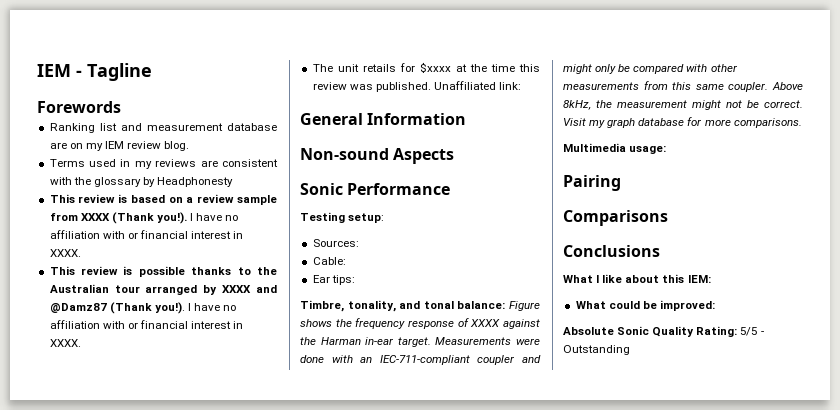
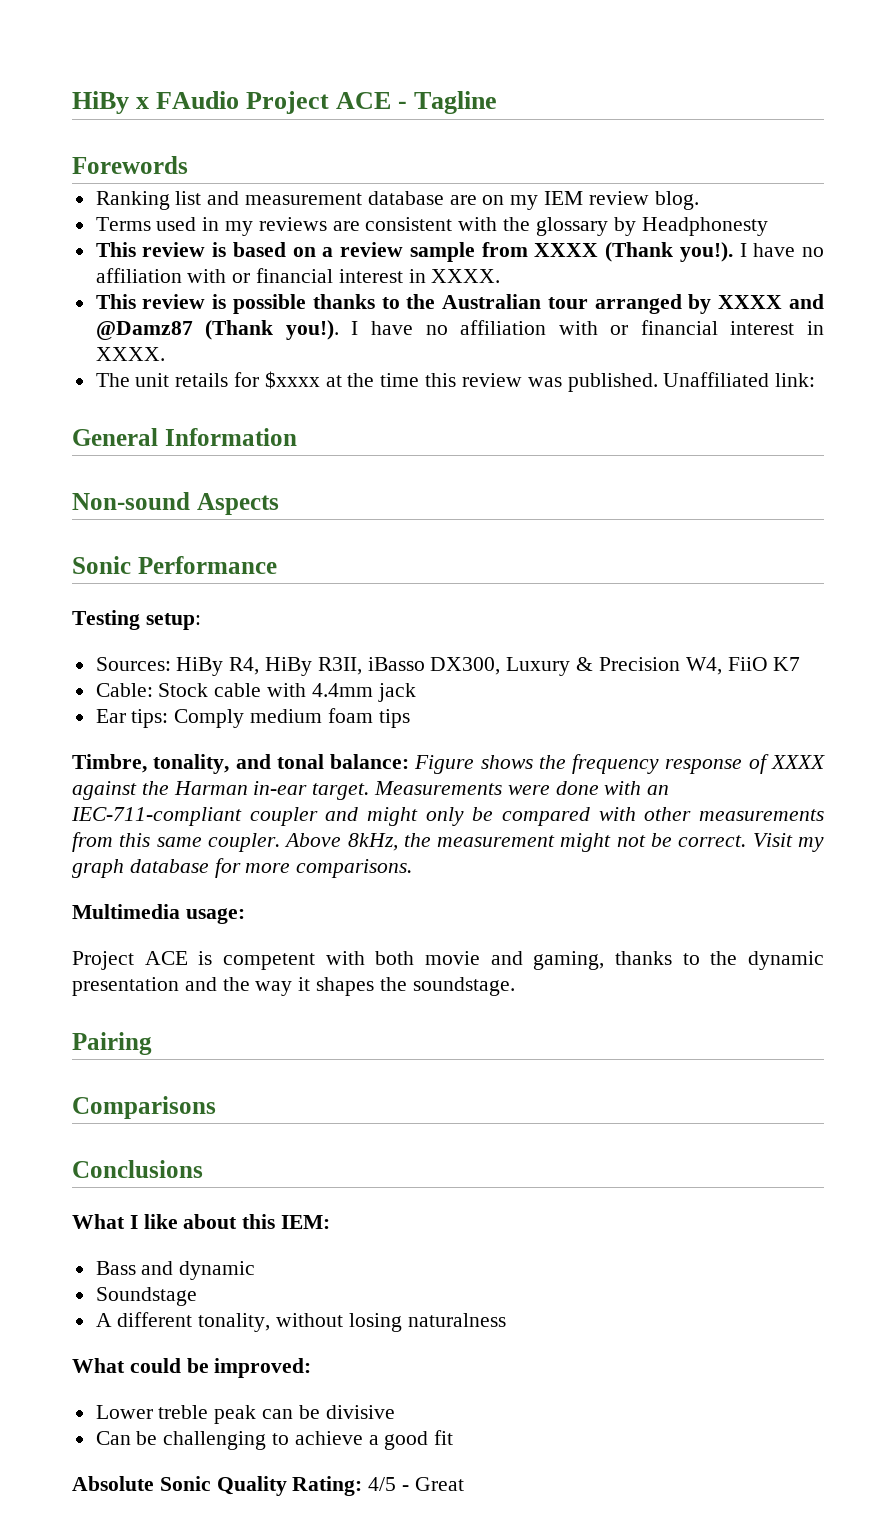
- IEM - Tagline
+ HiBy x FAudio Project ACE - Tagline
- Sources:
- Cable:
- Ear tips:
+ Sources: HiBy R4, HiBy R3II, iBasso DX300, Luxury & Precision W4, FiiO K7
+ Cable: Stock cable with 4.4mm jack
+ Ear tips: Comply medium foam tips
+ Project ACE is competent with both movie and gaming, thanks to the dynamic presentation and the way it shapes the soundstage.
+ Bass and dynamic
+ Soundstage
+ A different tonality, without losing naturalness
  What could be improved:
+ Lower treble peak can be divisive
+ Can be challenging to achieve a good fit
- Absolute Sonic Quality Rating: 5/5 - Outstanding
+ Absolute Sonic Quality Rating: 4/5 - Great

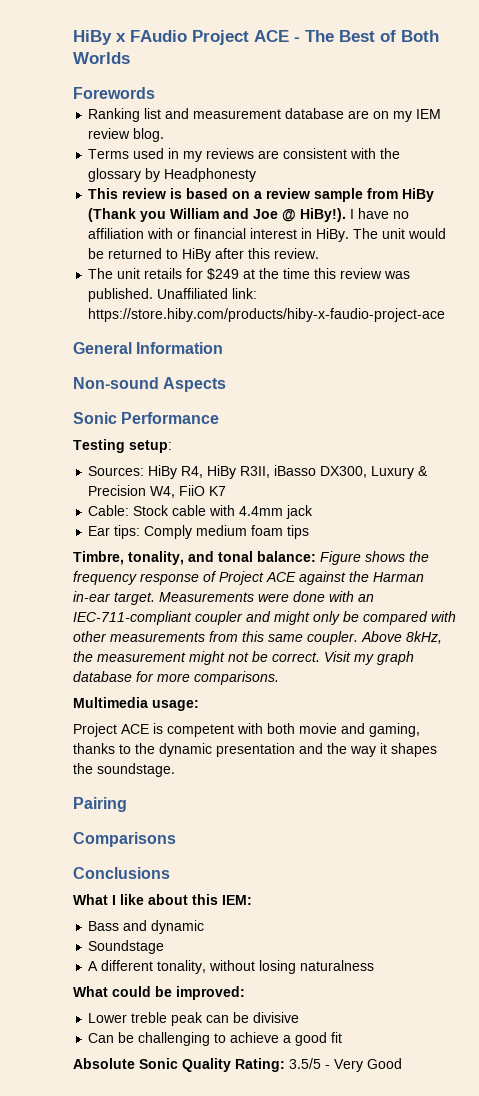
- HiBy x FAudio Project ACE - Tagline
+ HiBy x FAudio Project ACE - The Best of Both Worlds
- This review is based on a review sample from XXXX (Thank you!). I have no affiliation with or financial interest in XXXX.
- This review is possible thanks to the Australian tour arranged by XXXX and @Damz87 (Thank you!). I have no affiliation with or financial interest in XXXX.
+ This review is based on a review sample from HiBy (Thank you William and Joe @ HiBy!). I have no affiliation with or financial interest in HiBy. The unit would be returned to HiBy after this review.
- The unit retails for $xxxx at the time this review was published.
+ The unit retails for $249 at the time this review was published.
- Unaffiliated link:
+ Unaffiliated link: https://store.hiby.com/products/hiby-x-faudio-project-ace
- Timbre, tonality, and tonal balance: Figure shows the frequency response of XXXX against the Harman in-ear target.
+ Timbre, tonality, and tonal balance: Figure shows the frequency response of Project ACE against the Harman in-ear target.
- Absolute Sonic Quality Rating: 4/5 - Great
+ Absolute Sonic Quality Rating: 3.5/5 - Very Good

